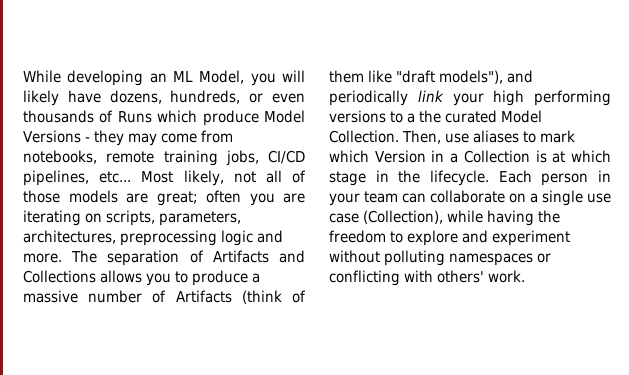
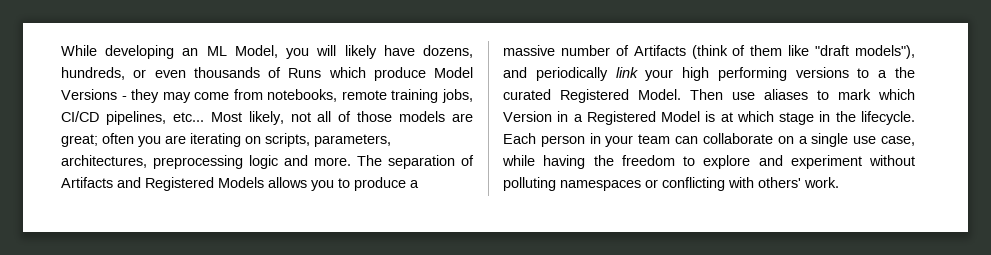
- The separation of Artifacts and Collections allows you to produce a massive number of Artifacts (think of them like "draft models"), and periodically link your high performing versions to a the curated Model Collection. Then, use aliases to mark which Version in a Collection is at which stage in the lifecycle.
+ The separation of Artifacts and Registered Models allows you to produce a massive number of Artifacts (think of them like "draft models"), and periodically link your high performing versions to a the curated Registered Model. Then use aliases to mark which Version in a Registered Model is at which stage in the lifecycle.
- Each person in your team can collaborate on a single use case (Collection), while having the freedom to explore and experiment without polluting namespaces or conflicting with others' work.
+ Each person in your team can collaborate on a single use case, while having the freedom to explore and experiment without polluting namespaces or conflicting with others' work.

